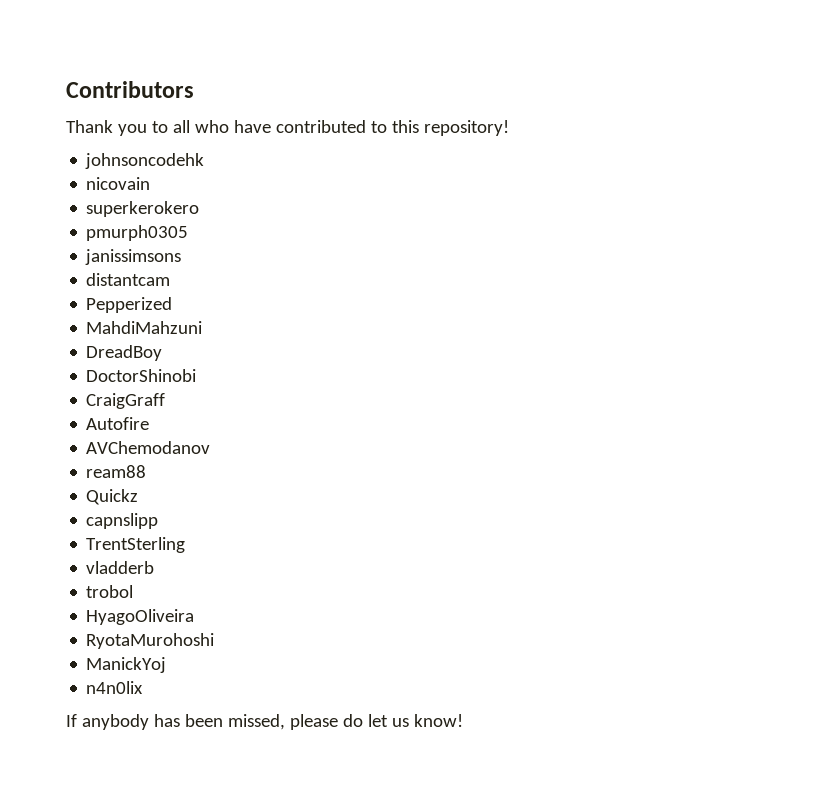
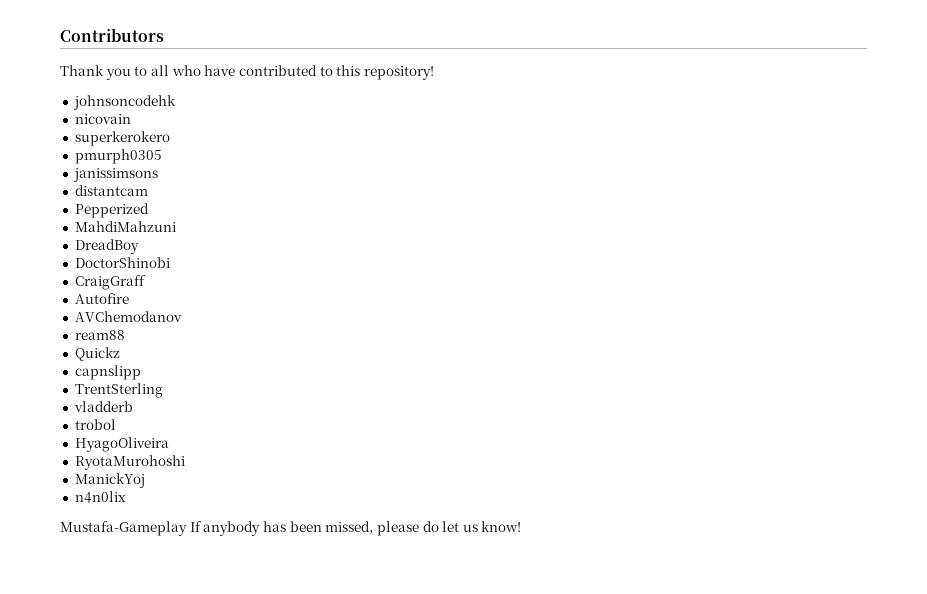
- If anybody has been missed, please do let us know!
+ Mustafa-Gameplay If anybody has been missed, please do let us know!

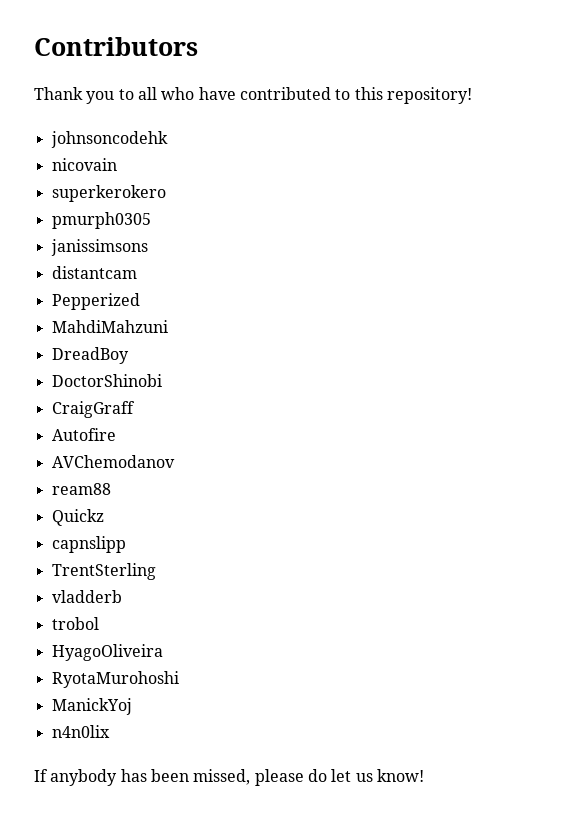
- Mustafa-Gameplay If anybody has been missed, please do let us know!
+ If anybody has been missed, please do let us know!

